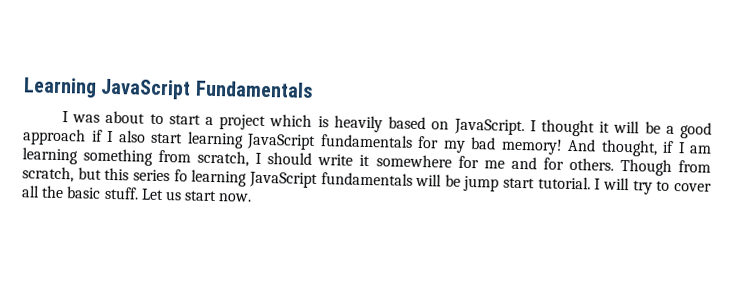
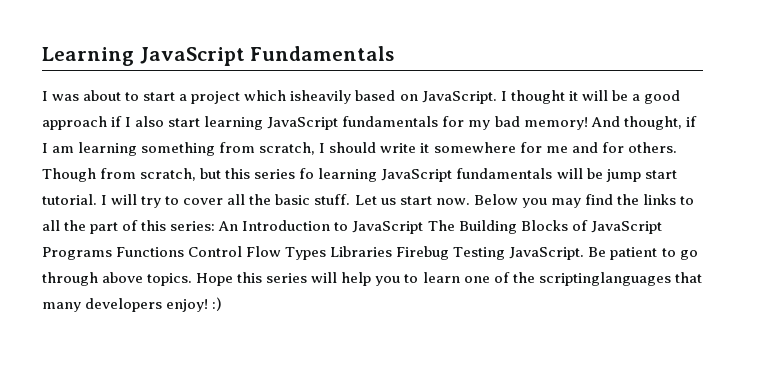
- I was about to start a project which is heavily based on JavaScript.
+ I was about to start a project which isheavily based on JavaScript.
+ Below you may find the links to all the part of this series: An Introduction to JavaScript The Building Blocks of JavaScript Programs Functions Control Flow Types Libraries Firebug Testing JavaScript. Be patient to go through above topics. Hope this series will help you to learn one of the scriptinglanguages that many developers enjoy! :)

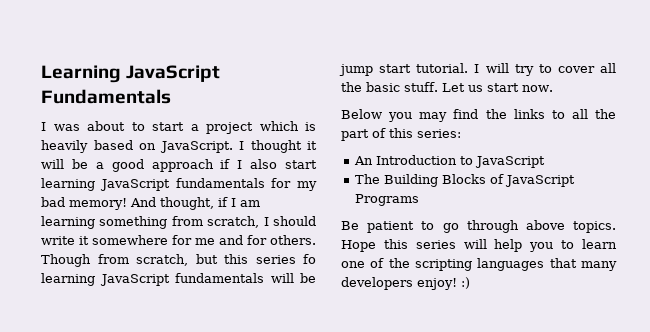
- I was about to start a project which isheavily based on JavaScript.
+ I was about to start a project which is heavily based on JavaScript.
- Let us start now. Below you may find the links to all the part of this series: An Introduction to JavaScript The Building Blocks of JavaScript Programs Functions Control Flow Types Libraries Firebug Testing JavaScript. Be patient to go through above topics.
+ Let us start now.
+ Below you may find the links to all the part of this series:
+ An Introduction to JavaScript
+ The Building Blocks of JavaScript Programs
+ Be patient to go through above topics.
- Hope this series will help you to learn one of the scriptinglanguages that many developers enjoy! :)
+ Hope this series will help you to learn one of the scripting languages that many developers enjoy! :)

